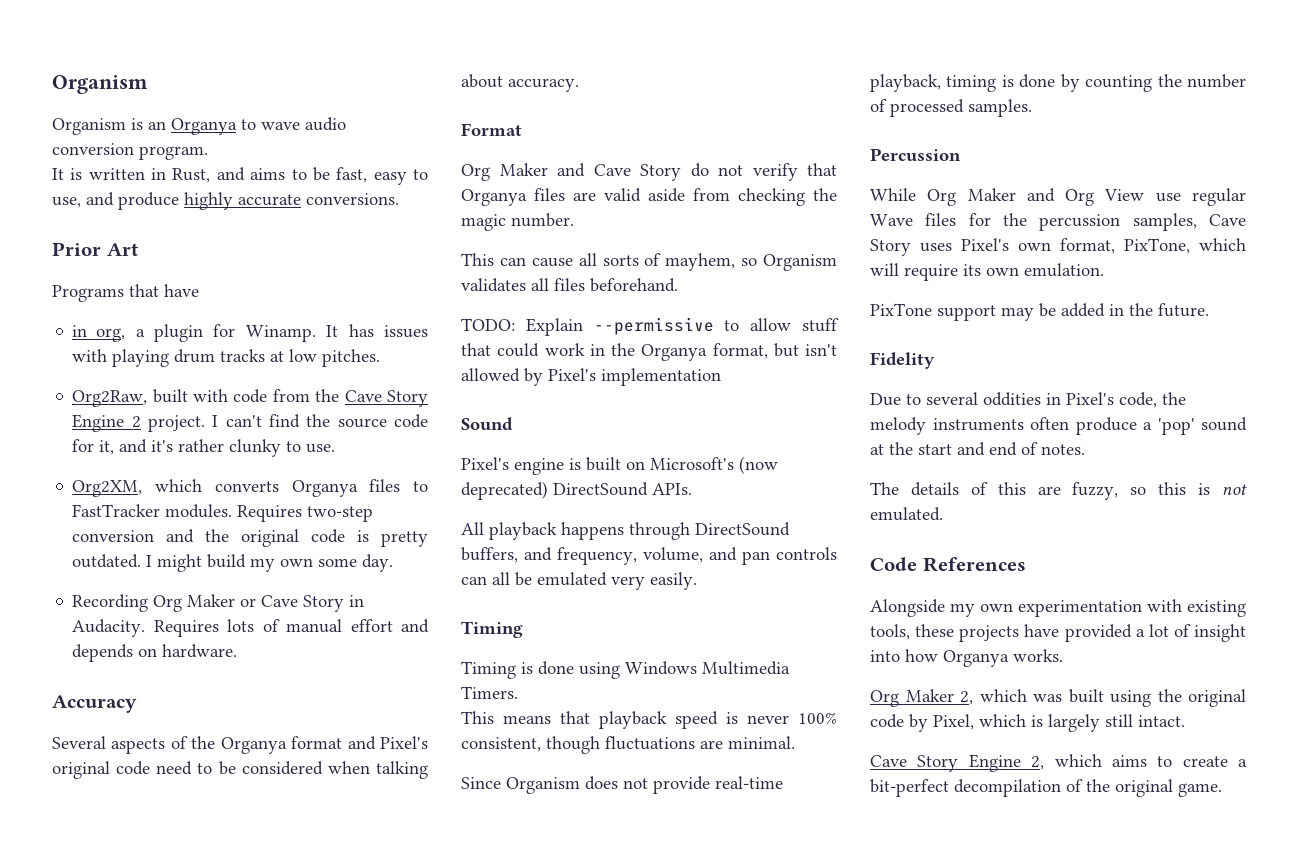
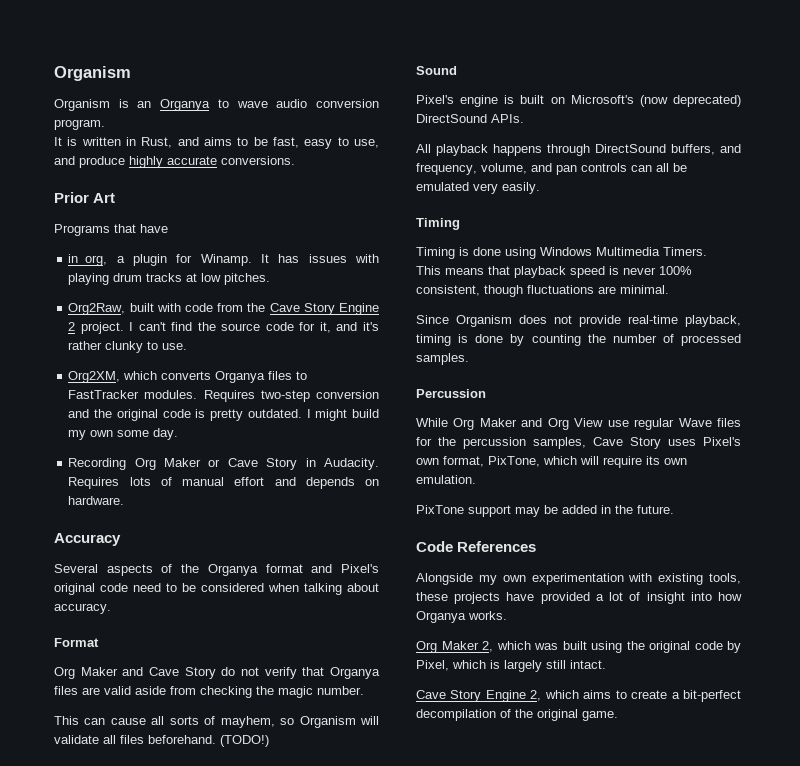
- This can cause all sorts of mayhem, so Organism validates all files beforehand.
- TODO: Explain --permissive to allow stuff that could work in the Organya format, but isn't allowed by Pixel's implementation
+ This can cause all sorts of mayhem, so Organism will validate all files beforehand. (TODO!)
- Fidelity
- Due to several oddities in Pixel's code, the melody instruments often produce a 'pop' sound at the start and end of notes.
- The details of this are fuzzy, so this is not emulated.

